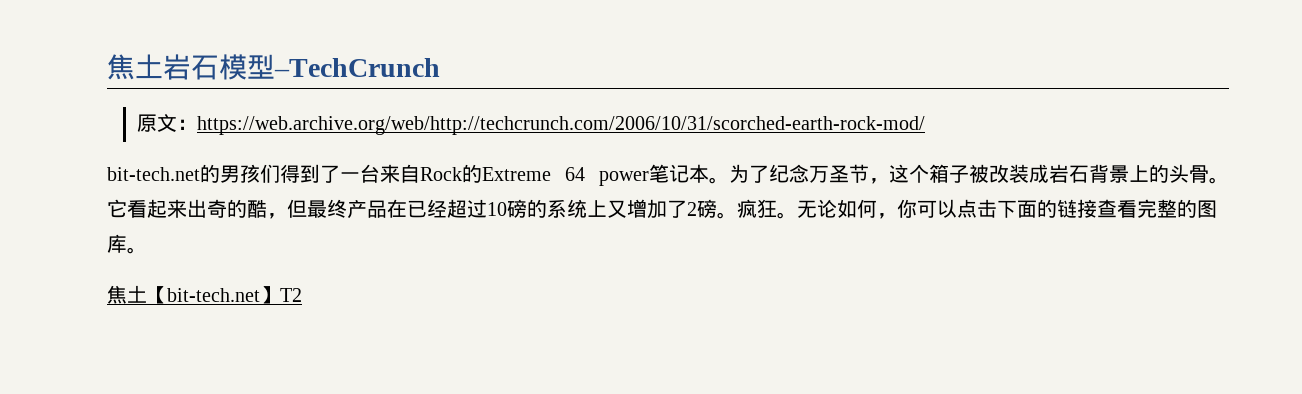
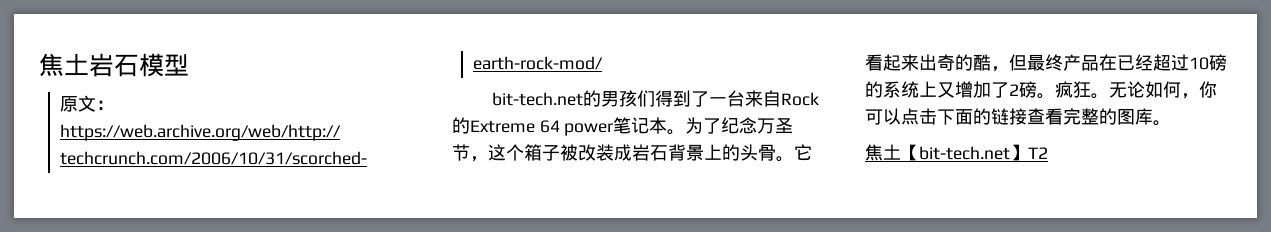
- 焦土岩石模型–TechCrunch
+ 焦土岩石模型

